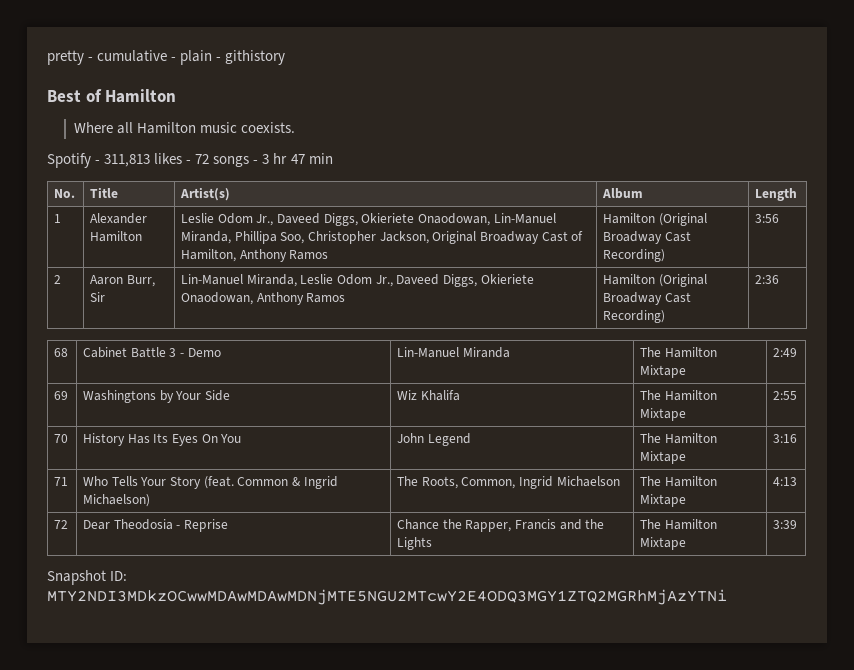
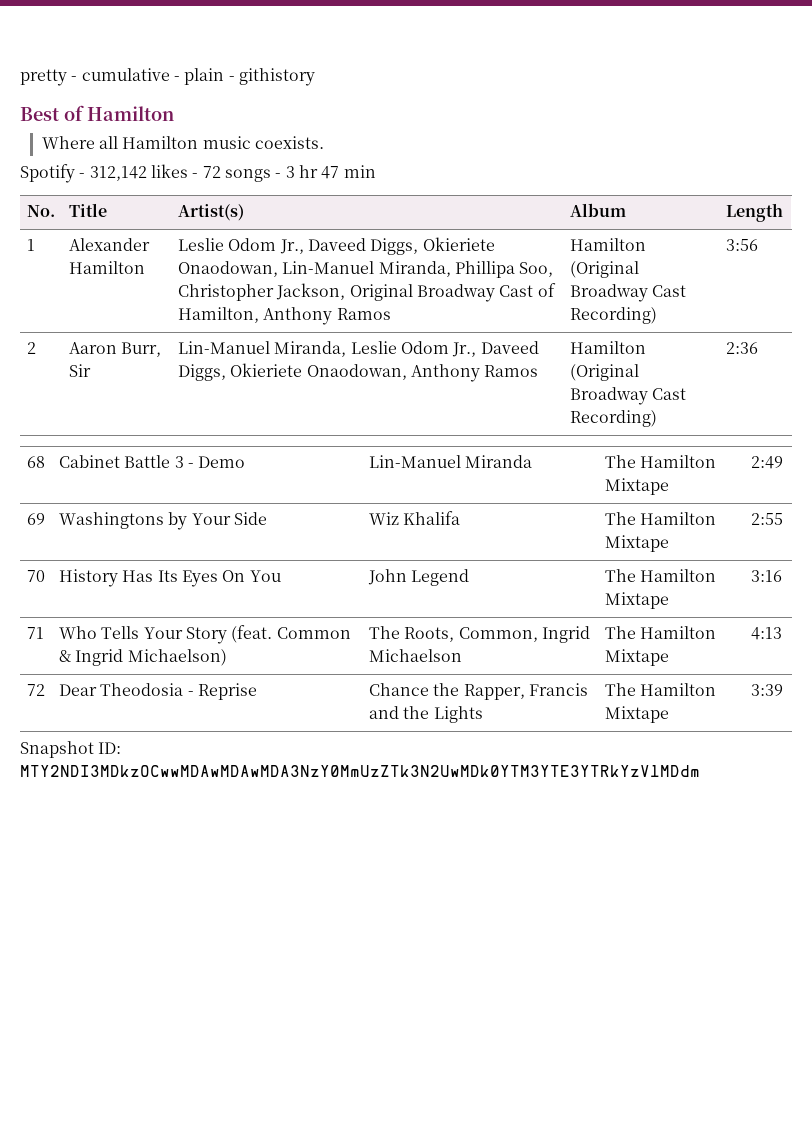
- Spotify - 311,813 likes - 72 songs - 3 hr 47 min
+ Spotify - 312,142 likes - 72 songs - 3 hr 47 min
- Snapshot ID: MTY2NDI3MDkzOCwwMDAwMDAwMDNjMTE5NGU2MTcwY2E4ODQ3MGY1ZTQ2MGRhMjAzYTNi
+ Snapshot ID: MTY2NDI3MDkzOCwwMDAwMDAwMDA3NzY0MmUzZTk3N2UwMDk0YTM3YTE3YTRkYzVlMDdm

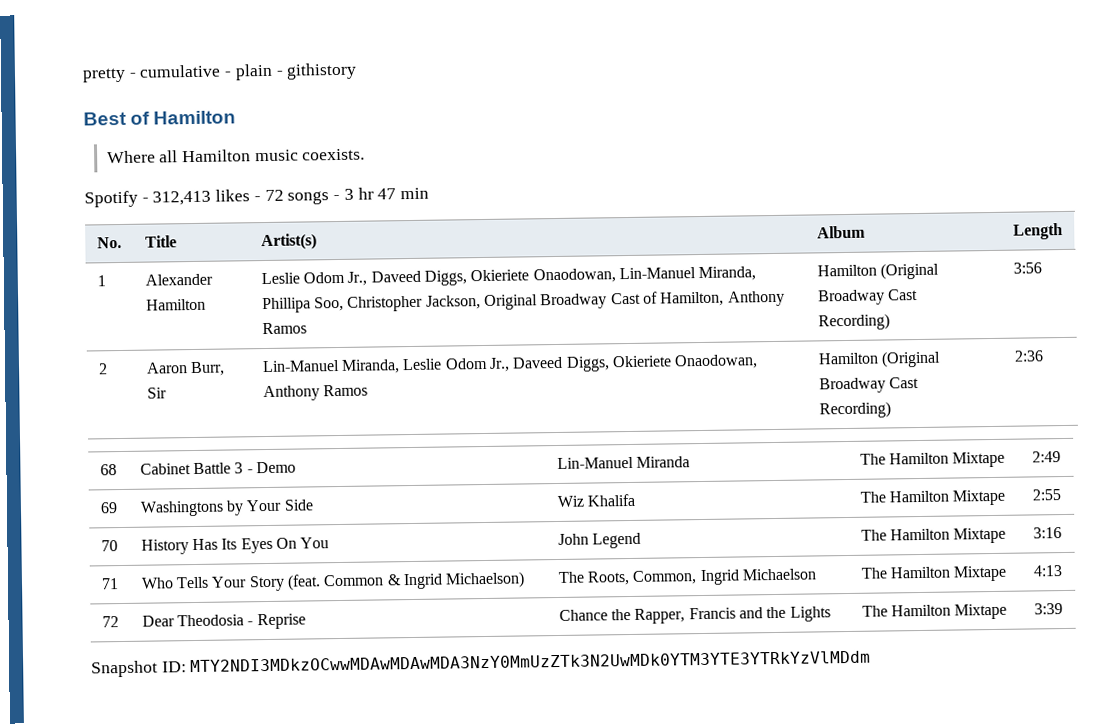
- Spotify - 312,142 likes - 72 songs - 3 hr 47 min
+ Spotify - 312,413 likes - 72 songs - 3 hr 47 min

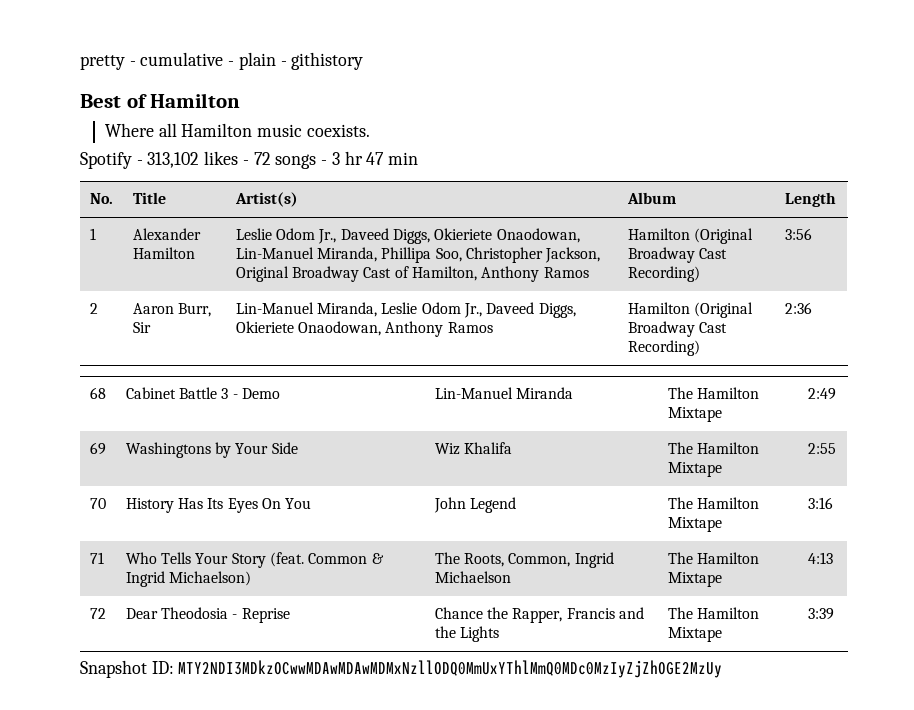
- Spotify - 312,413 likes - 72 songs - 3 hr 47 min
+ Spotify - 313,102 likes - 72 songs - 3 hr 47 min
- Snapshot ID: MTY2NDI3MDkzOCwwMDAwMDAwMDA3NzY0MmUzZTk3N2UwMDk0YTM3YTE3YTRkYzVlMDdm
+ Snapshot ID: MTY2NDI3MDkzOCwwMDAwMDAwMDMxNzllODQ0MmUxYThlMmQ0MDc0MzIyZjZhOGE2MzUy

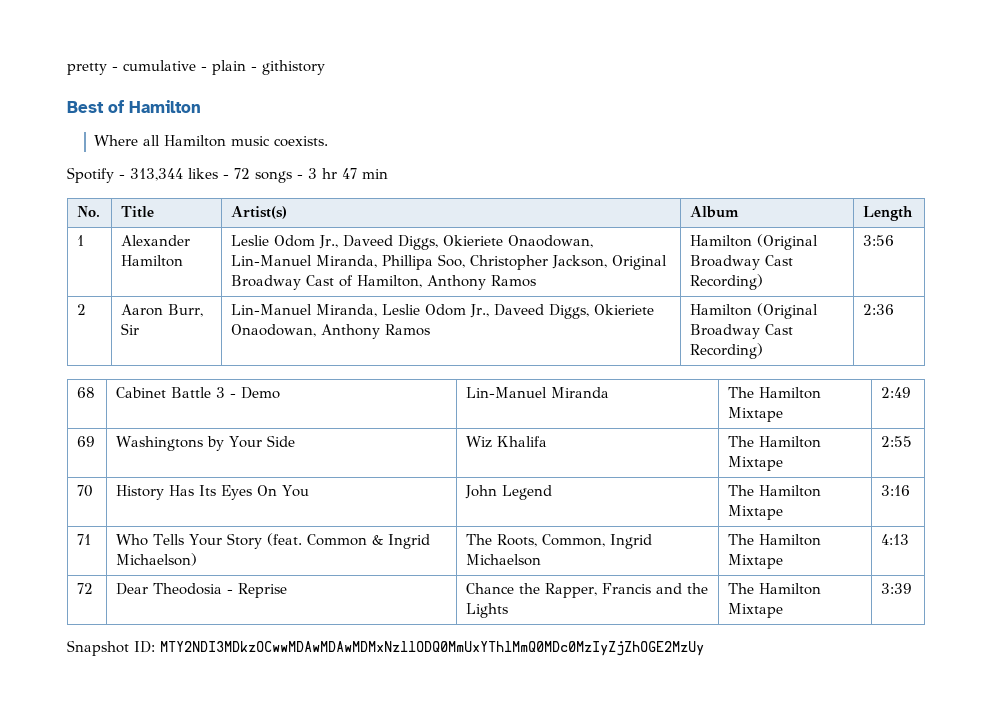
- Spotify - 313,102 likes - 72 songs - 3 hr 47 min
+ Spotify - 313,344 likes - 72 songs - 3 hr 47 min

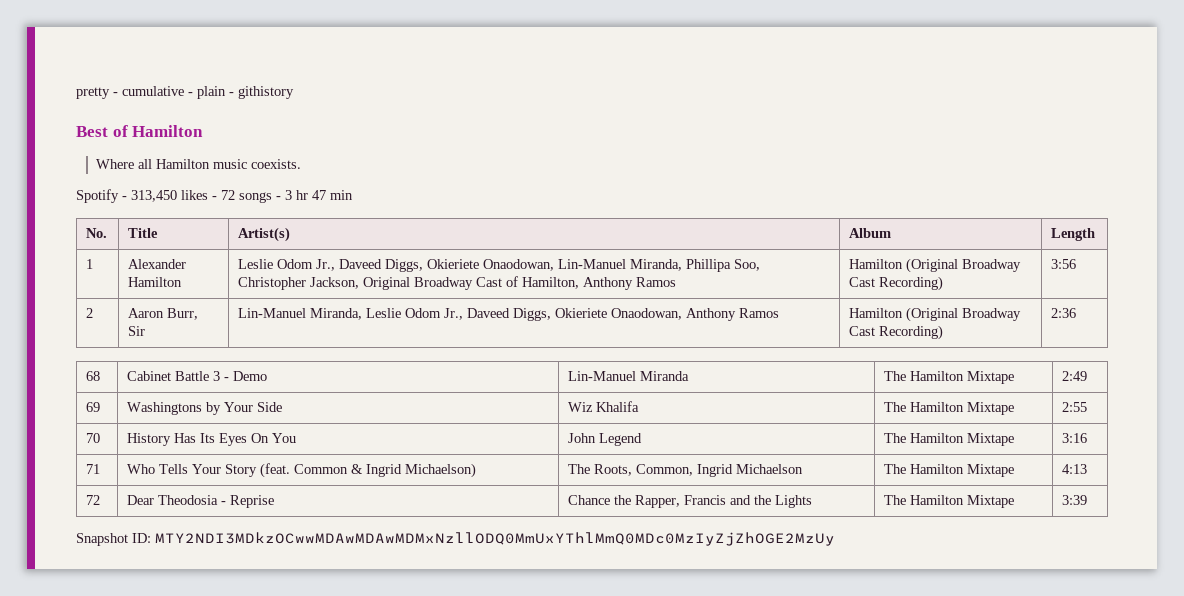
- Spotify - 313,344 likes - 72 songs - 3 hr 47 min
+ Spotify - 313,450 likes - 72 songs - 3 hr 47 min

